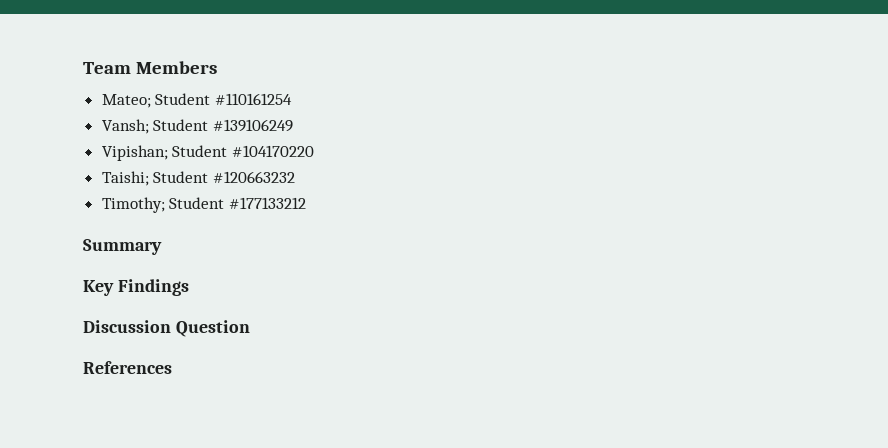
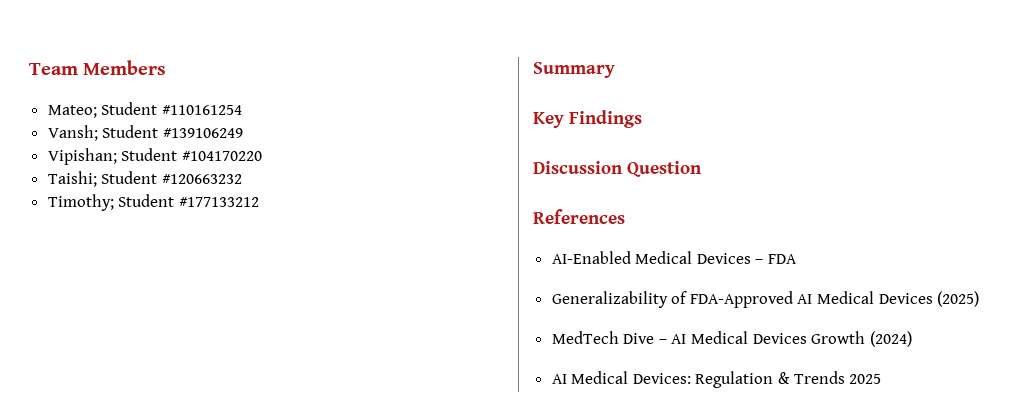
+ AI-Enabled Medical Devices – FDA
+ Generalizability of FDA-Approved AI Medical Devices (2025)
+ MedTech Dive – AI Medical Devices Growth (2024)
+ AI Medical Devices: Regulation & Trends 2025

